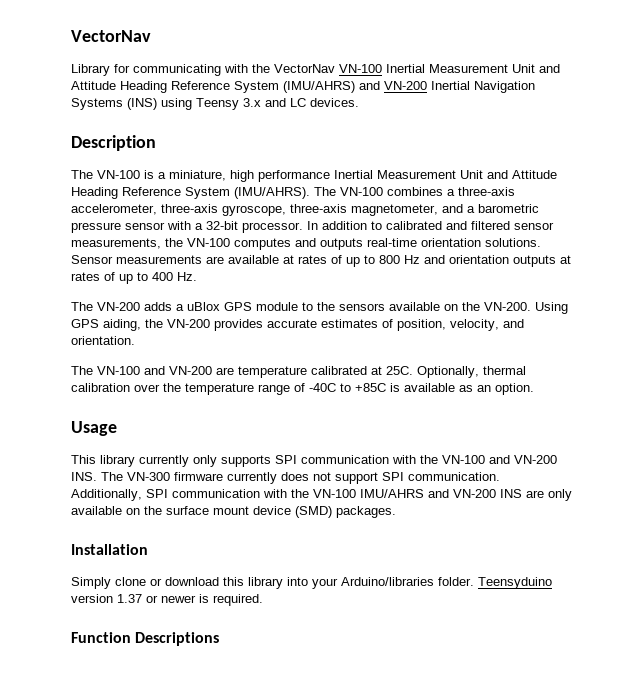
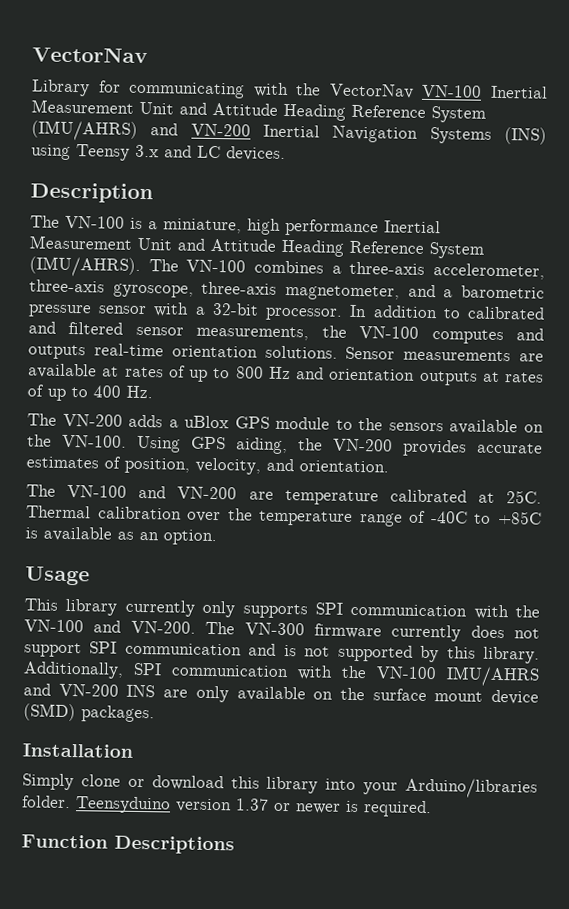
- The VN-200 adds a uBlox GPS module to the sensors available on the VN-200.
+ The VN-200 adds a uBlox GPS module to the sensors available on the VN-100.
- Optionally, thermal calibration over the temperature range of -40C to +85C is available as an option.
+ Thermal calibration over the temperature range of -40C to +85C is available as an option.
- This library currently only supports SPI communication with the VN-100 and VN-200 INS. The VN-300 firmware currently does not support SPI communication.
+ This library currently only supports SPI communication with the VN-100 and VN-200. The VN-300 firmware currently does not support SPI communication and is not supported by this library.

